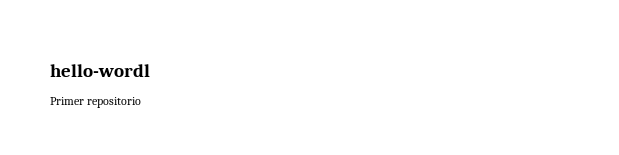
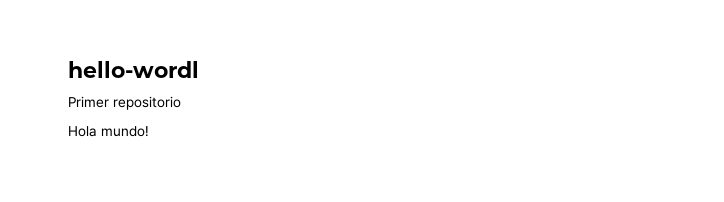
+ Hola mundo!

